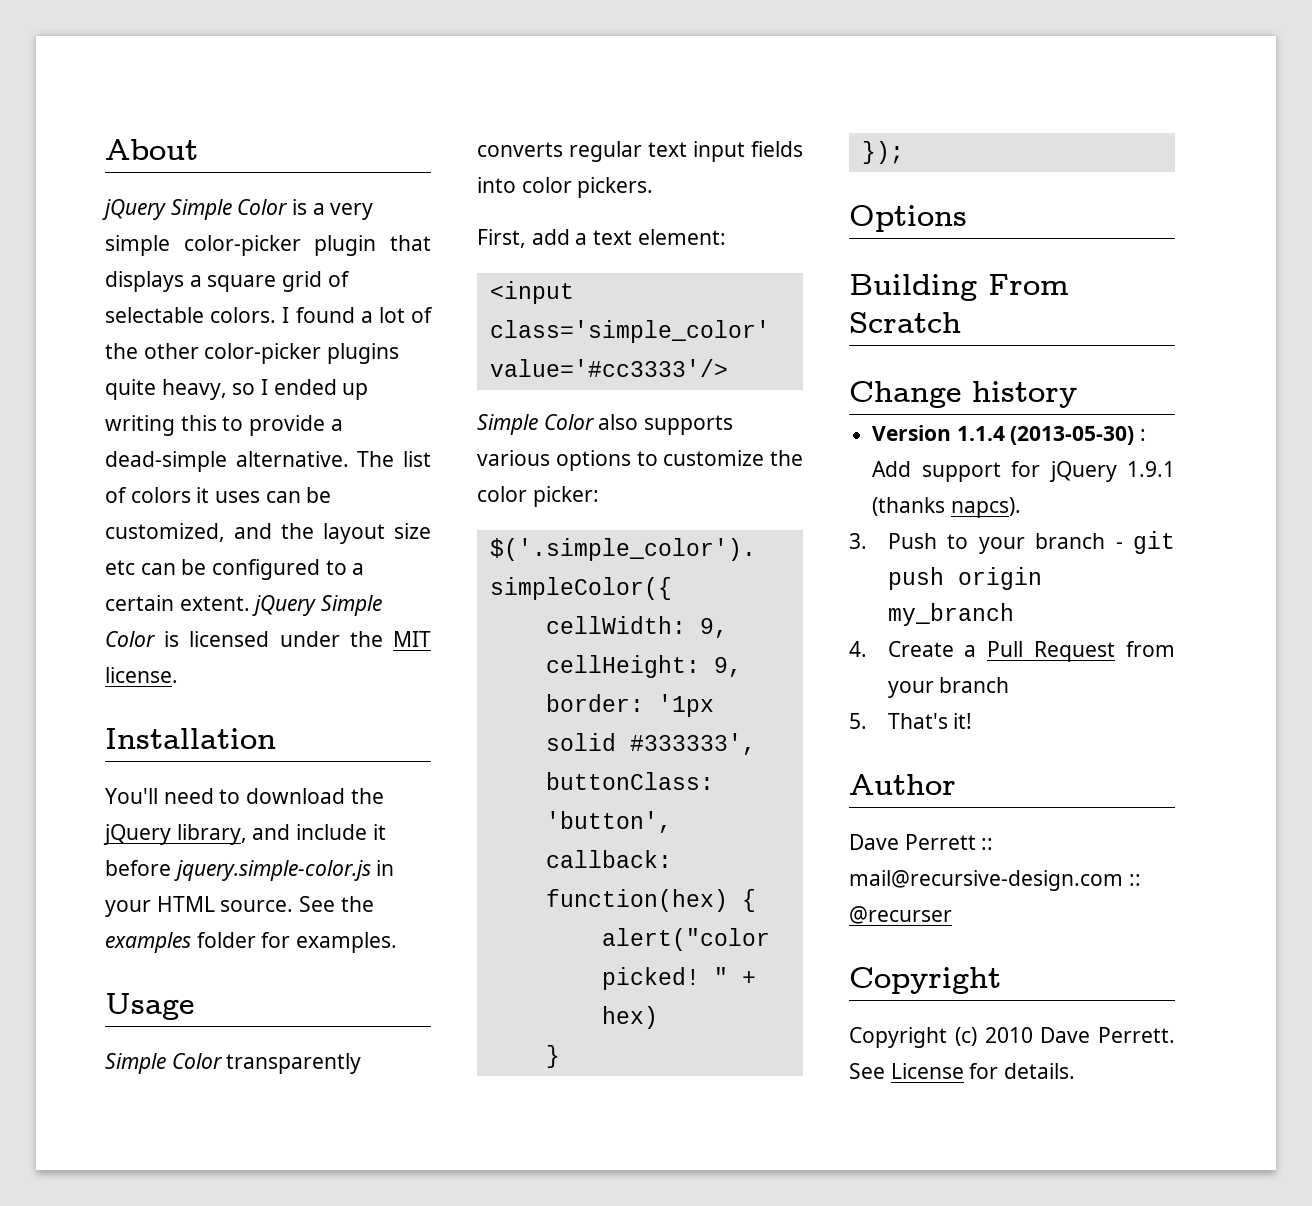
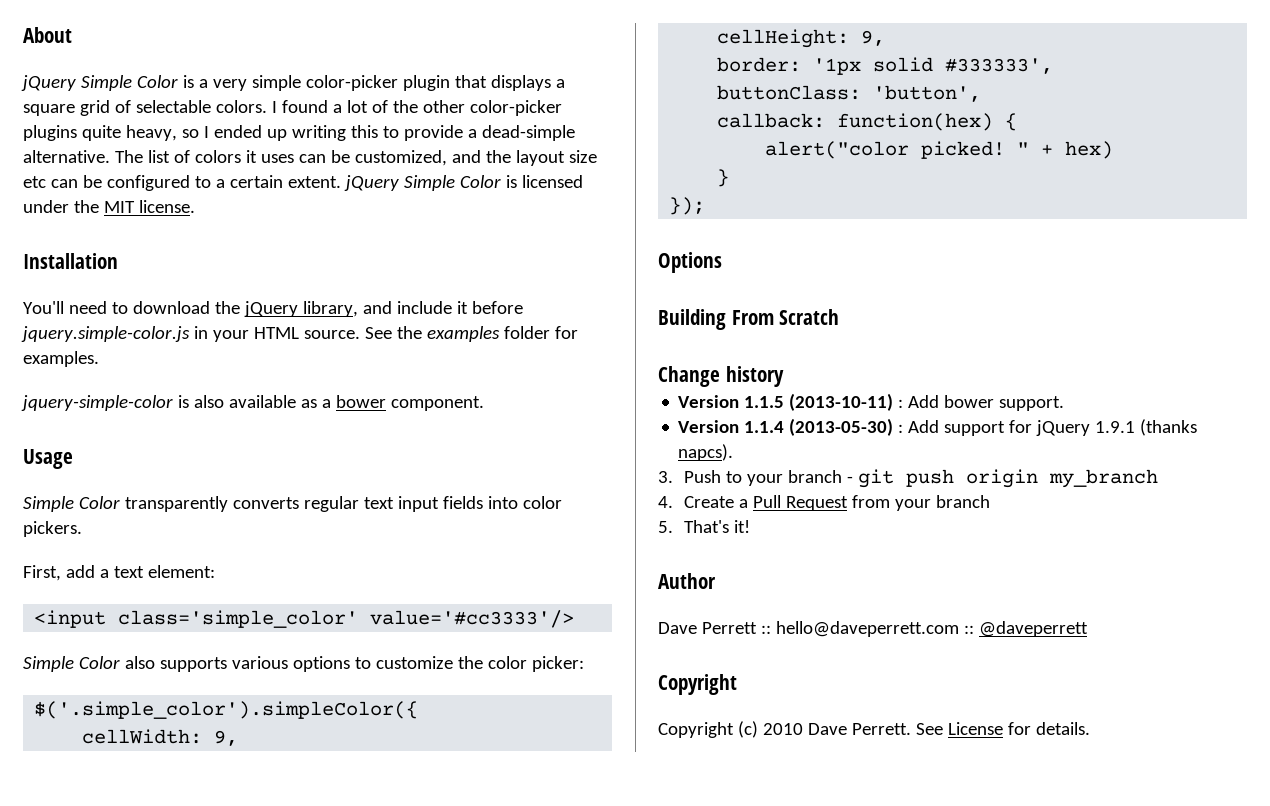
+ jquery-simple-color is also available as a bower component.
+ Version 1.1.5 (2013-10-11) : Add bower support.
- Dave Perrett :: mail@recursive-design.com :: @recurser
+ Dave Perrett :: hello@daveperrett.com :: @daveperrett

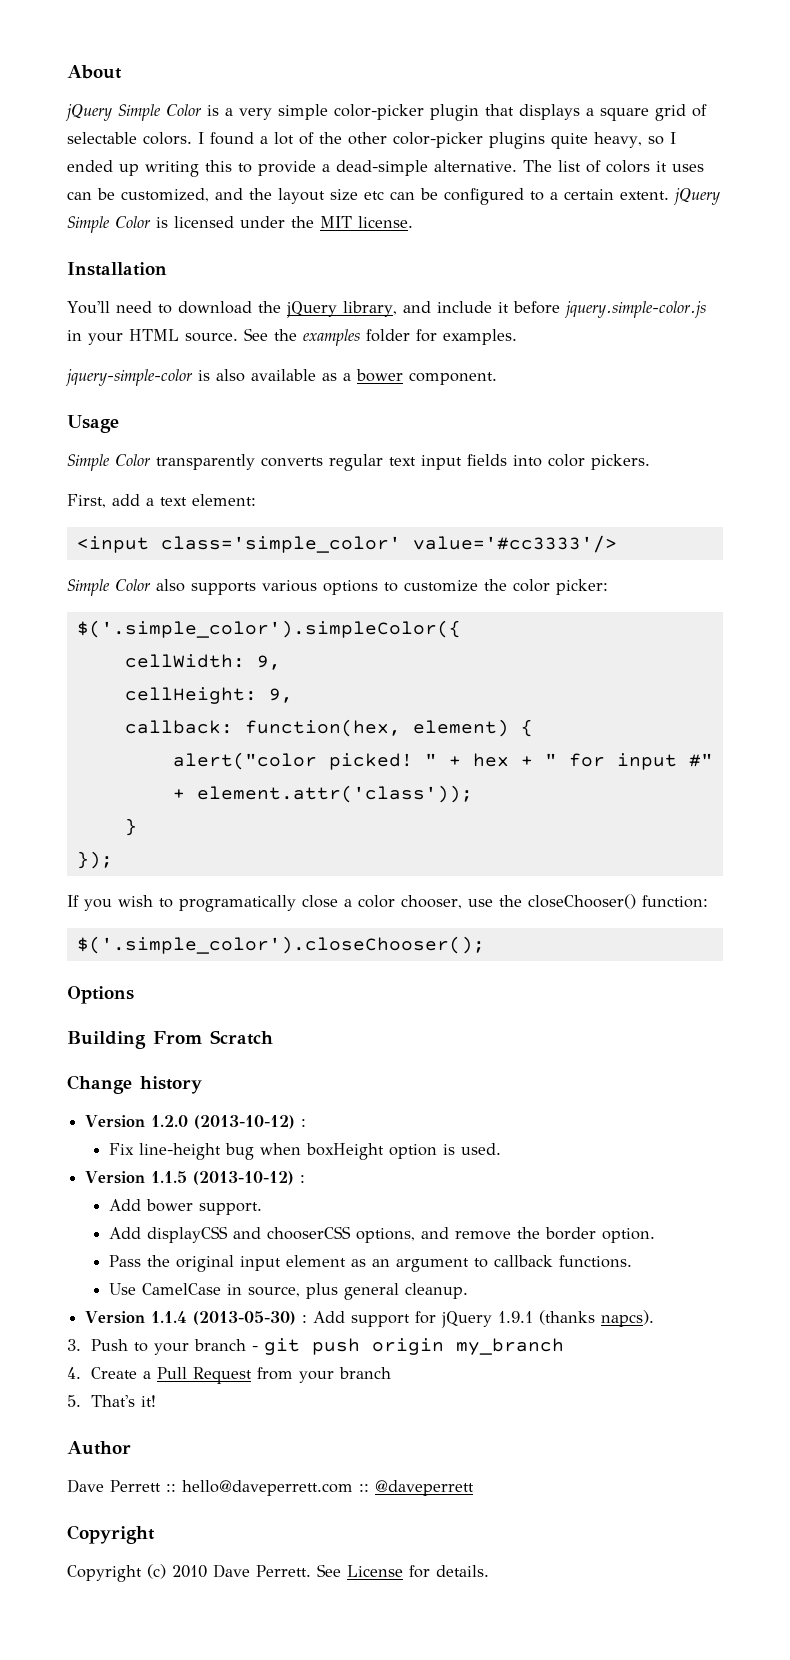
- border: '1px solid #333333',
- buttonClass: 'button',
- callback: function(hex) {
+ callback: function(hex, element) {
- " + hex)
+ " + hex + " for input #" + element.attr('class'));
  }
  });
+ If you wish to programatically close a color chooser, use the closeChooser() function:
+ $('.simple_color').closeChooser();
+ Version 1.2.0 (2013-10-12) :
+ Fix line-height bug when boxHeight option is used.
- Version 1.1.5 (2013-10-11) : Add bower support.
+ Version 1.1.5 (2013-10-12) :
+ Add bower support.
+ Add displayCSS and chooserCSS options, and remove the border option.
+ Pass the original input element as an argument to callback functions.
+ Use CamelCase in source, plus general cleanup.

